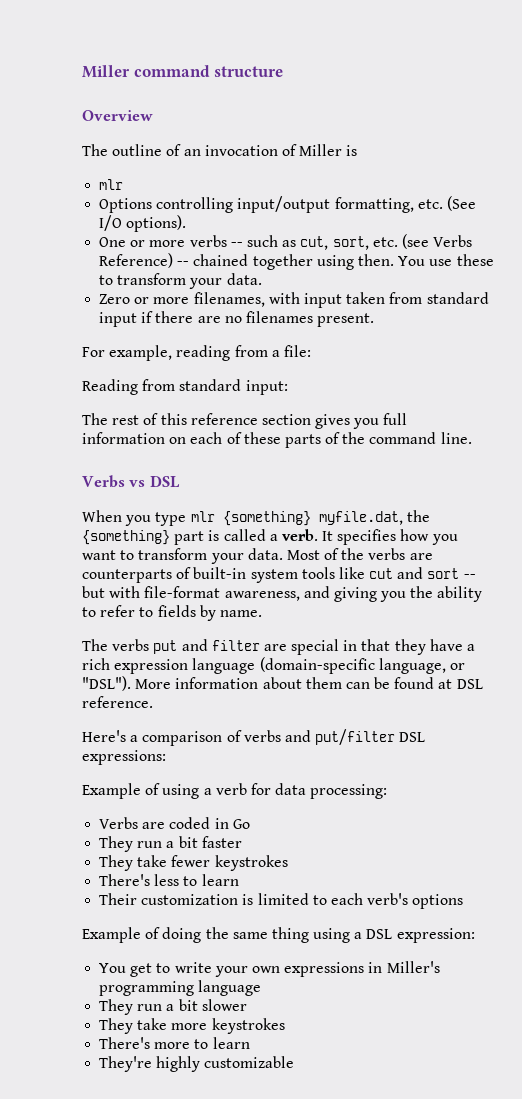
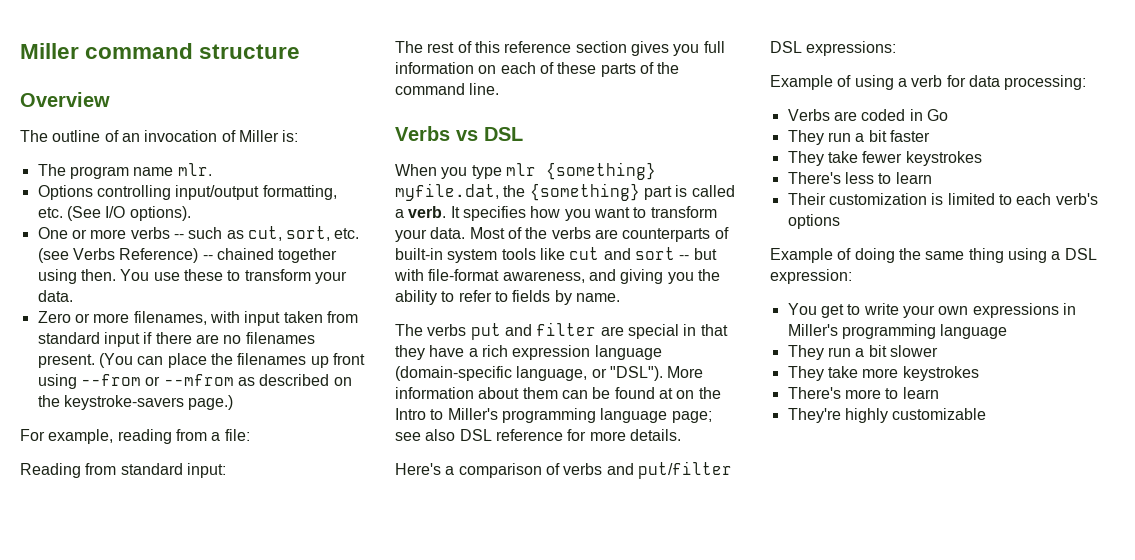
- The outline of an invocation of Miller is
- mlr
+ The outline of an invocation of Miller is:
+ The program name mlr.
+ (You can place the filenames up front using --from or --mfrom as described on the keystroke-savers page.)
- More information about them can be found at DSL reference.
+ More information about them can be found at on the Intro to Miller's programming language page; see also DSL reference for more details.

